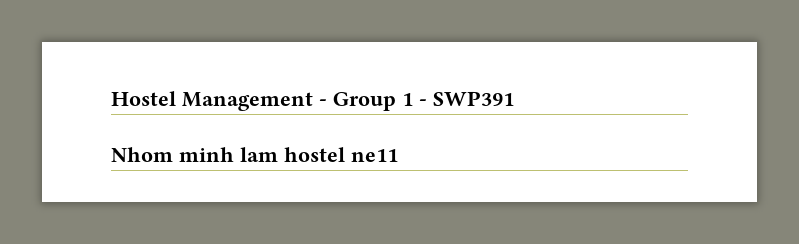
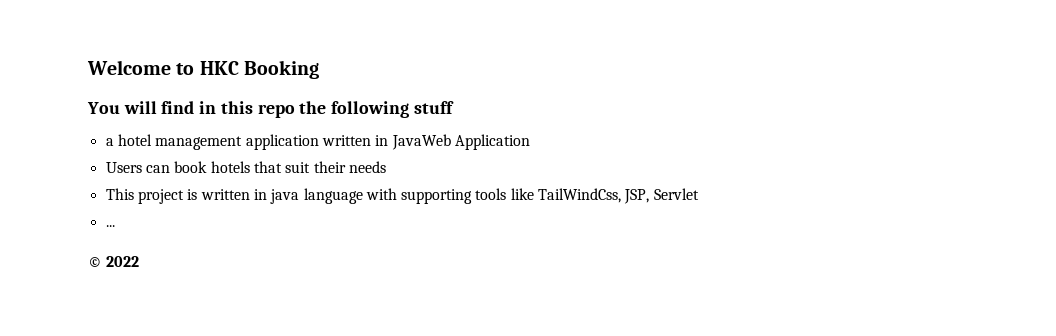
- Hostel Management - Group 1 - SWP391
- Nhom minh lam hostel ne11
+ Welcome to HKC Booking
+ You will find in this repo the following stuff
+ a hotel management application written in JavaWeb Application
+ Users can book hotels that suit their needs
+ This project is written in java language with supporting tools like TailWindCss, JSP, Servlet
+ ...
+ © 2022

